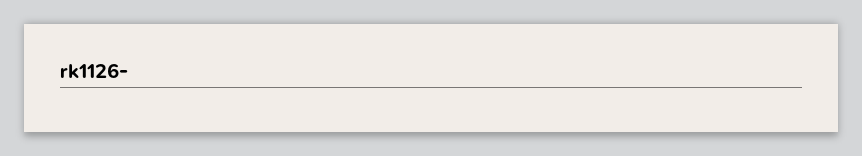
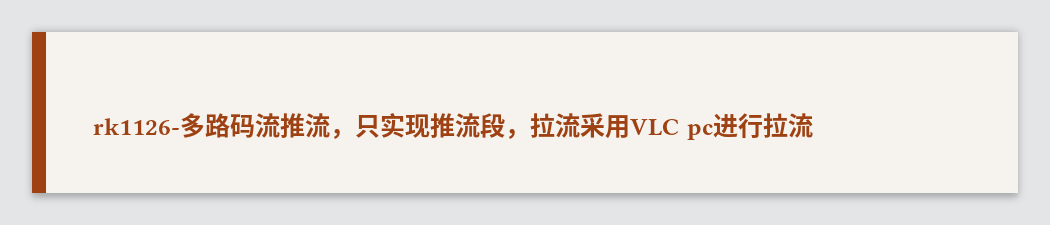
- rk1126-
+ rk1126-多路码流推流，只实现推流段，拉流采用VLC pc进行拉流

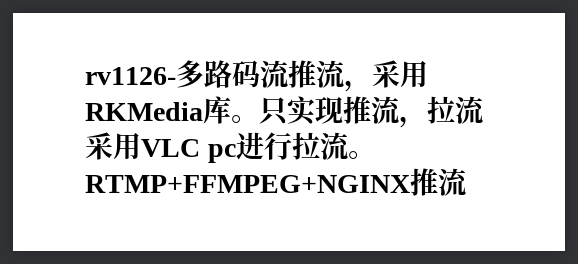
- rk1126-多路码流推流，只实现推流段，拉流采用VLC pc进行拉流
+ rv1126-多路码流推流，采用RKMedia库。只实现推流，拉流采用VLC pc进行拉流。RTMP+FFMPEG+NGINX推流

